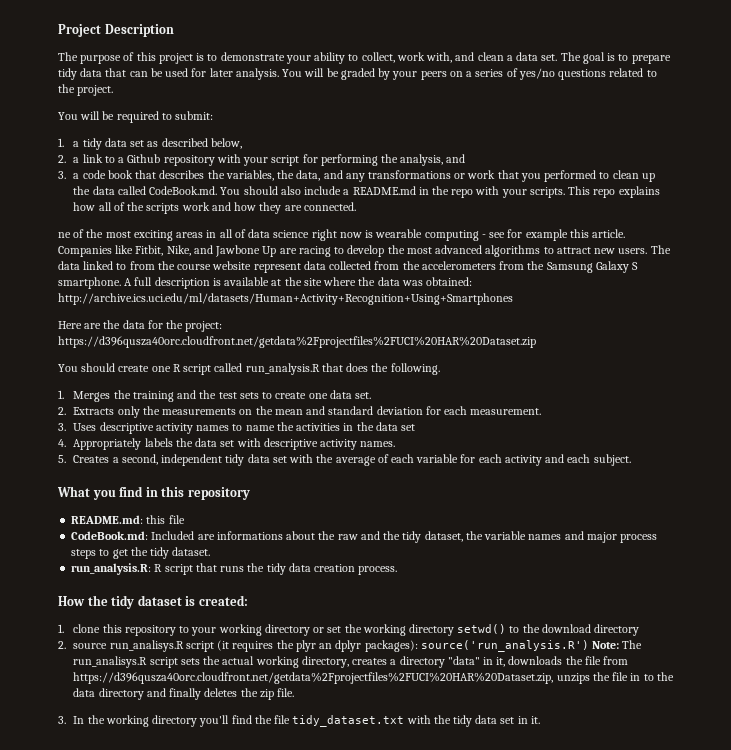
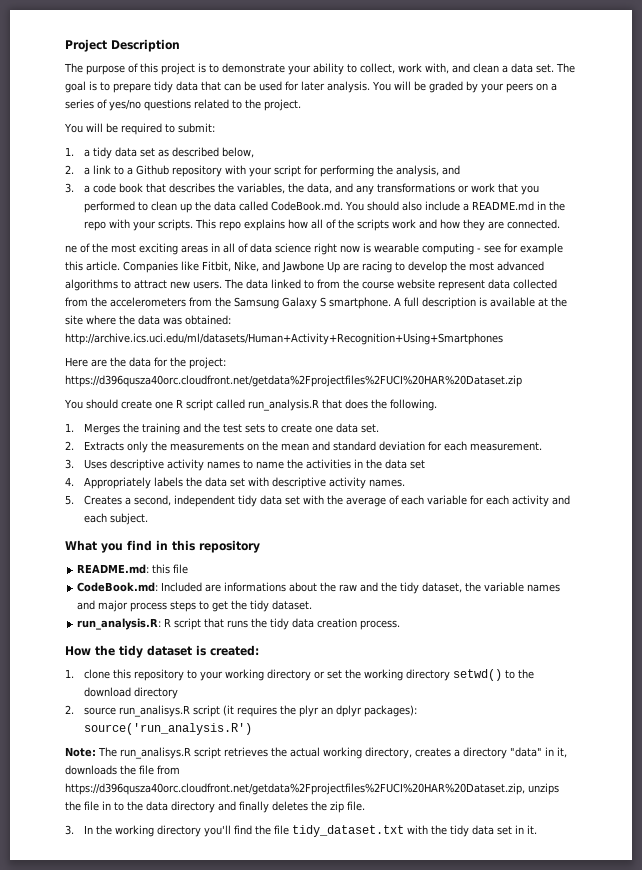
- 2. source run_analisys.R script (it requires the plyr an dplyr packages): source('run_analysis.R') Note: The run_analisys.R script sets the actual working directory, creates a directory "data" in it, downloads the file from https://d396qusza40orc.cloudfront.net/getdata%2Fprojectfiles%2FUCI%20HAR%20Dataset.zip, unzips the file in to the data directory and finally deletes the zip file.
+ 2. source run_analisys.R script (it requires the plyr an dplyr packages): source('run_analysis.R')
+ Note: The run_analisys.R script retrieves the actual working directory, creates a directory "data" in it, downloads the file from https://d396qusza40orc.cloudfront.net/getdata%2Fprojectfiles%2FUCI%20HAR%20Dataset.zip, unzips the file in to the data directory and finally deletes the zip file.

